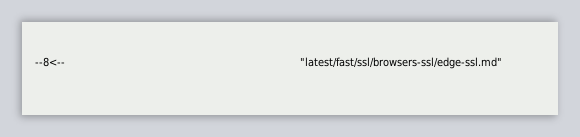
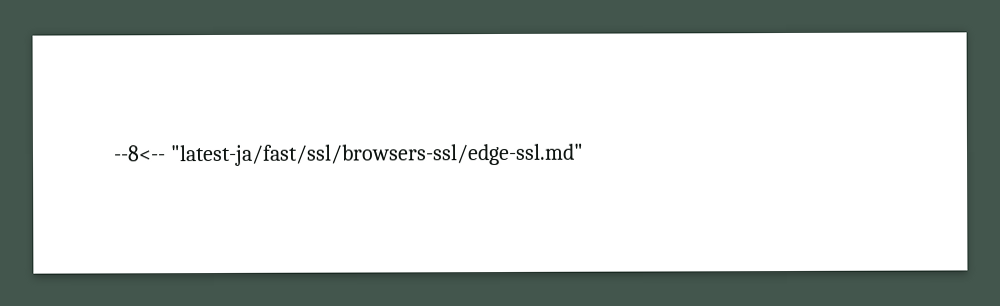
- --8<-- "latest/fast/ssl/browsers-ssl/edge-ssl.md"
+ --8<-- "latest-ja/fast/ssl/browsers-ssl/edge-ssl.md"

